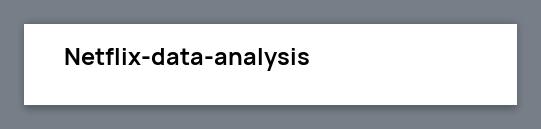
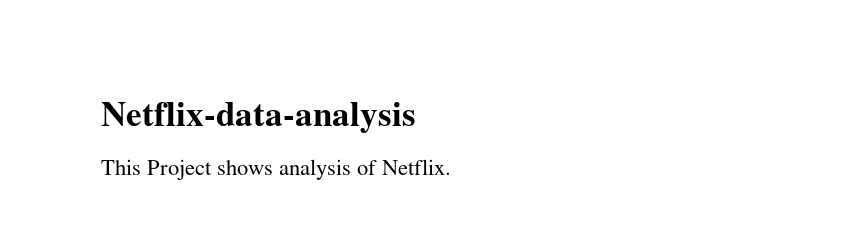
+ This Project shows analysis of Netflix.

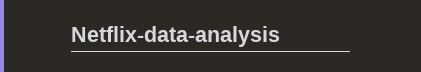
- This Project shows analysis of Netflix.

